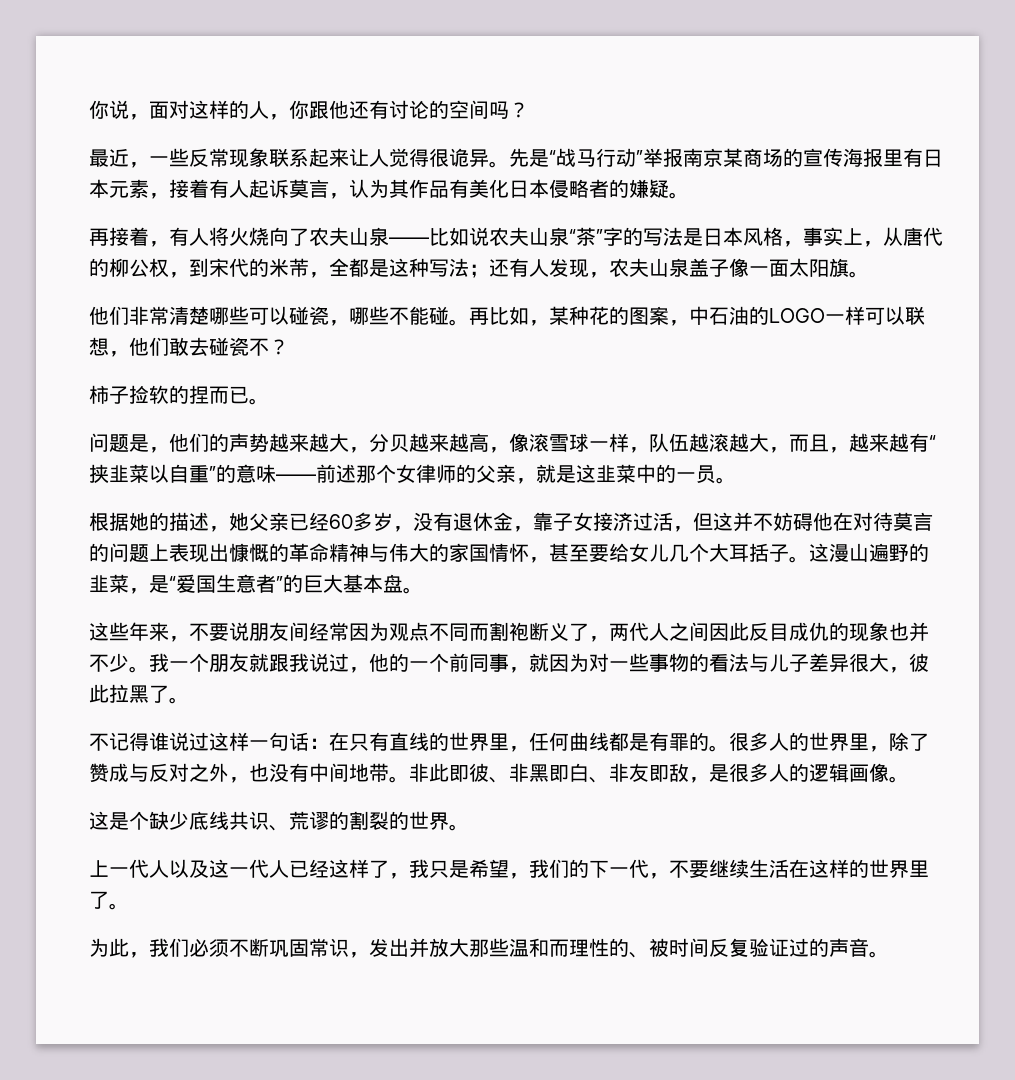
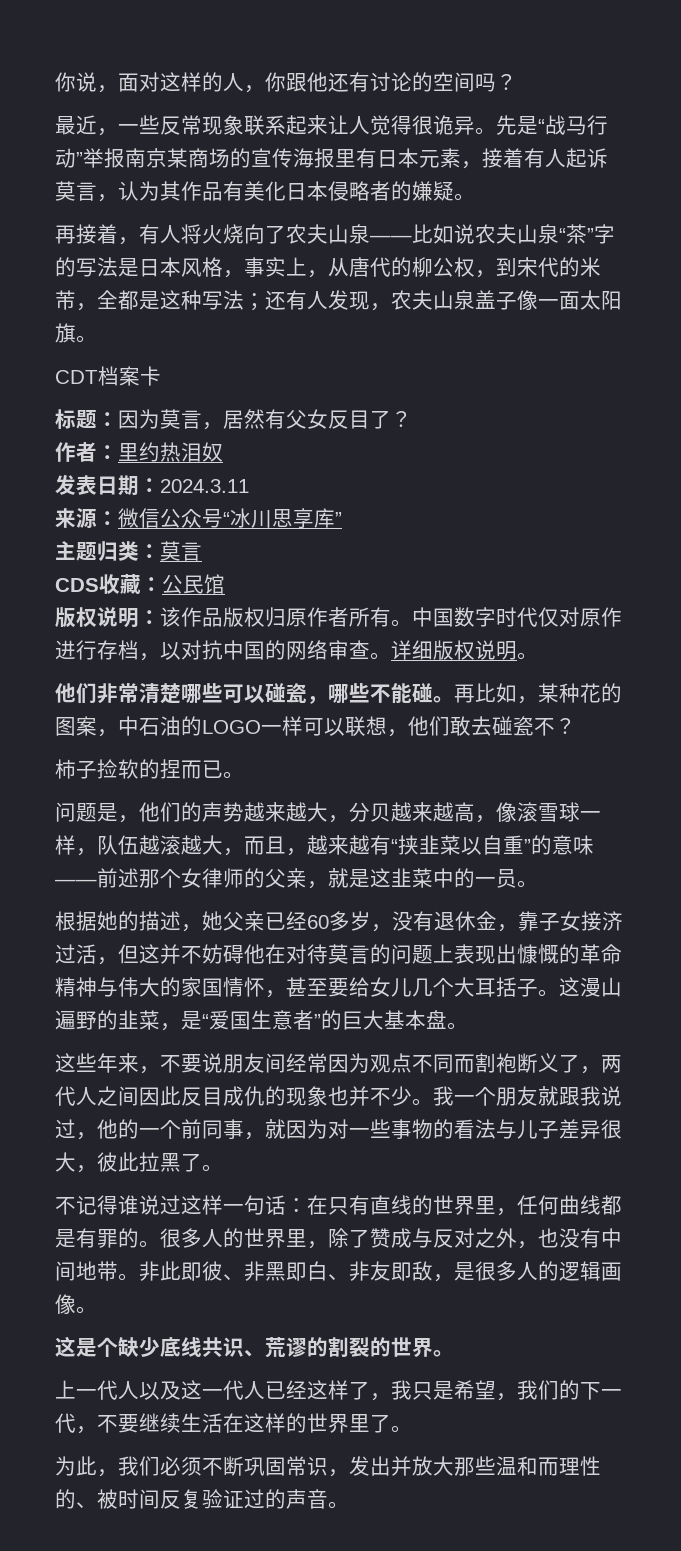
+ CDT档案卡
+ 标题：因为莫言，居然有父女反目了？
+ 作者：里约热泪奴
+ 发表日期：2024.3.11
+ 来源：微信公众号“冰川思享库”
+ 主题归类：莫言
+ CDS收藏：公民馆
+ 版权说明：该作品版权归原作者所有。中国数字时代仅对原作进行存档，以对抗中国的网络审查。详细版权说明。

